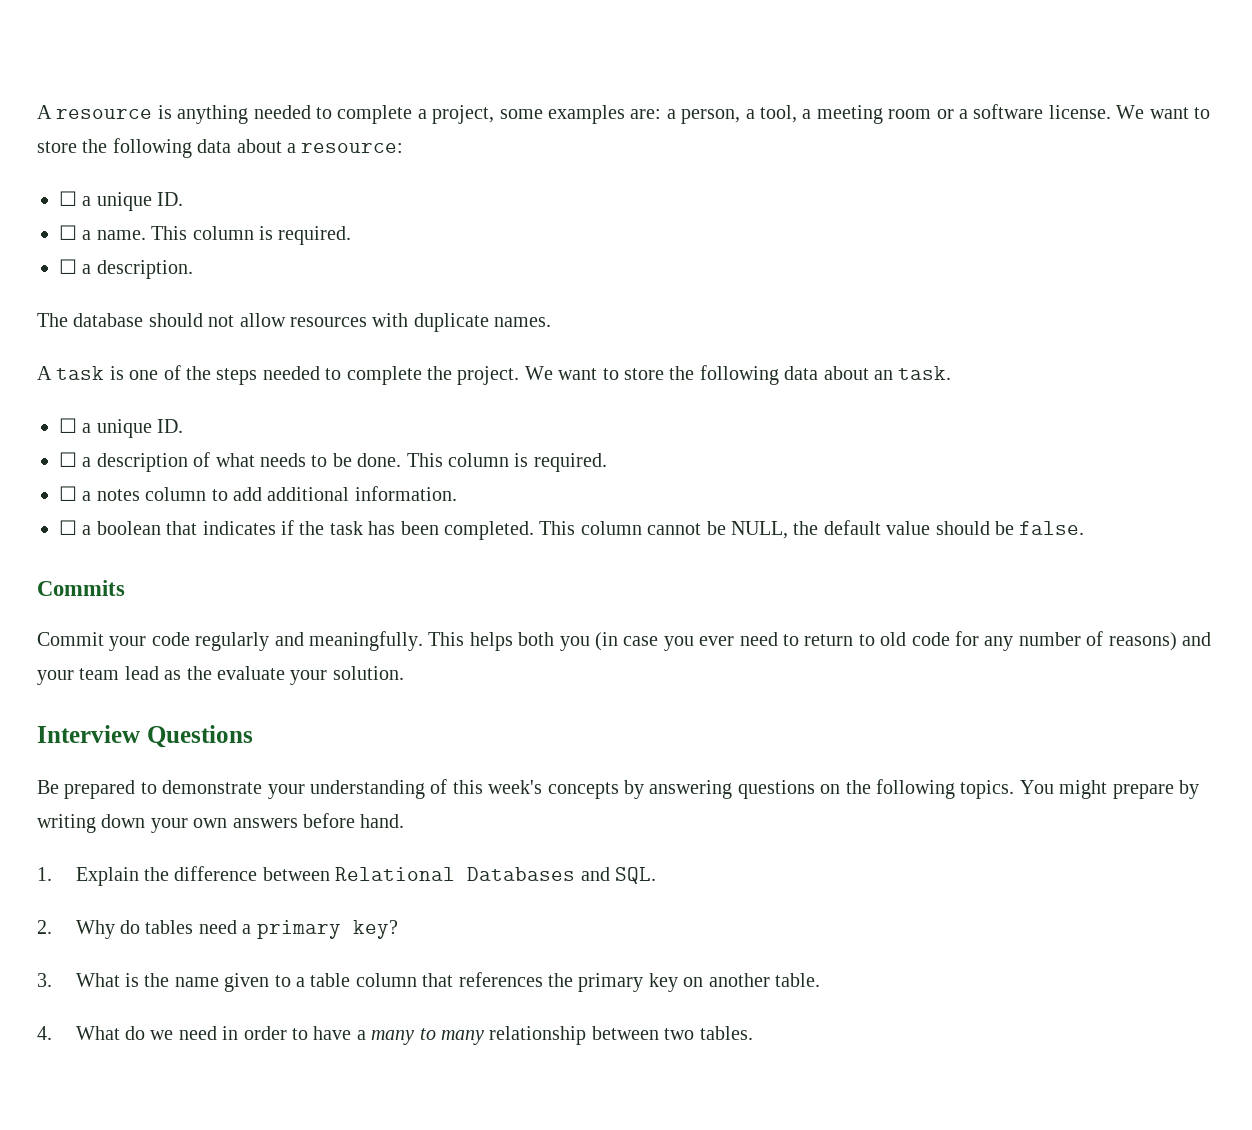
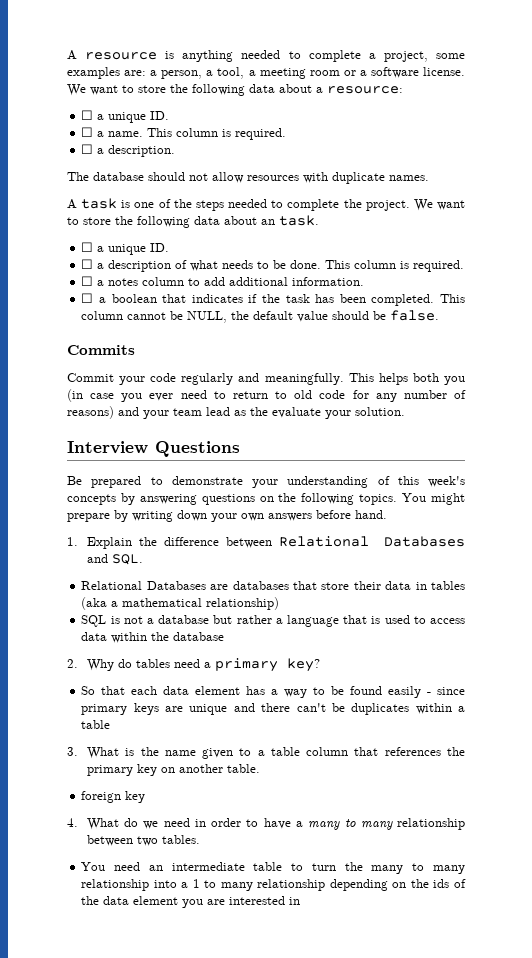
+ Relational Databases are databases that store their data in tables (aka a mathematical relationship)
+ SQL is not a database but rather a language that is used to access data within the database
+ So that each data element has a way to be found easily - since primary keys are unique and there can't be duplicates within a table
+ foreign key
+ You need an intermediate table to turn the many to many relationship into a 1 to many relationship depending on the ids of the data element you are interested in

